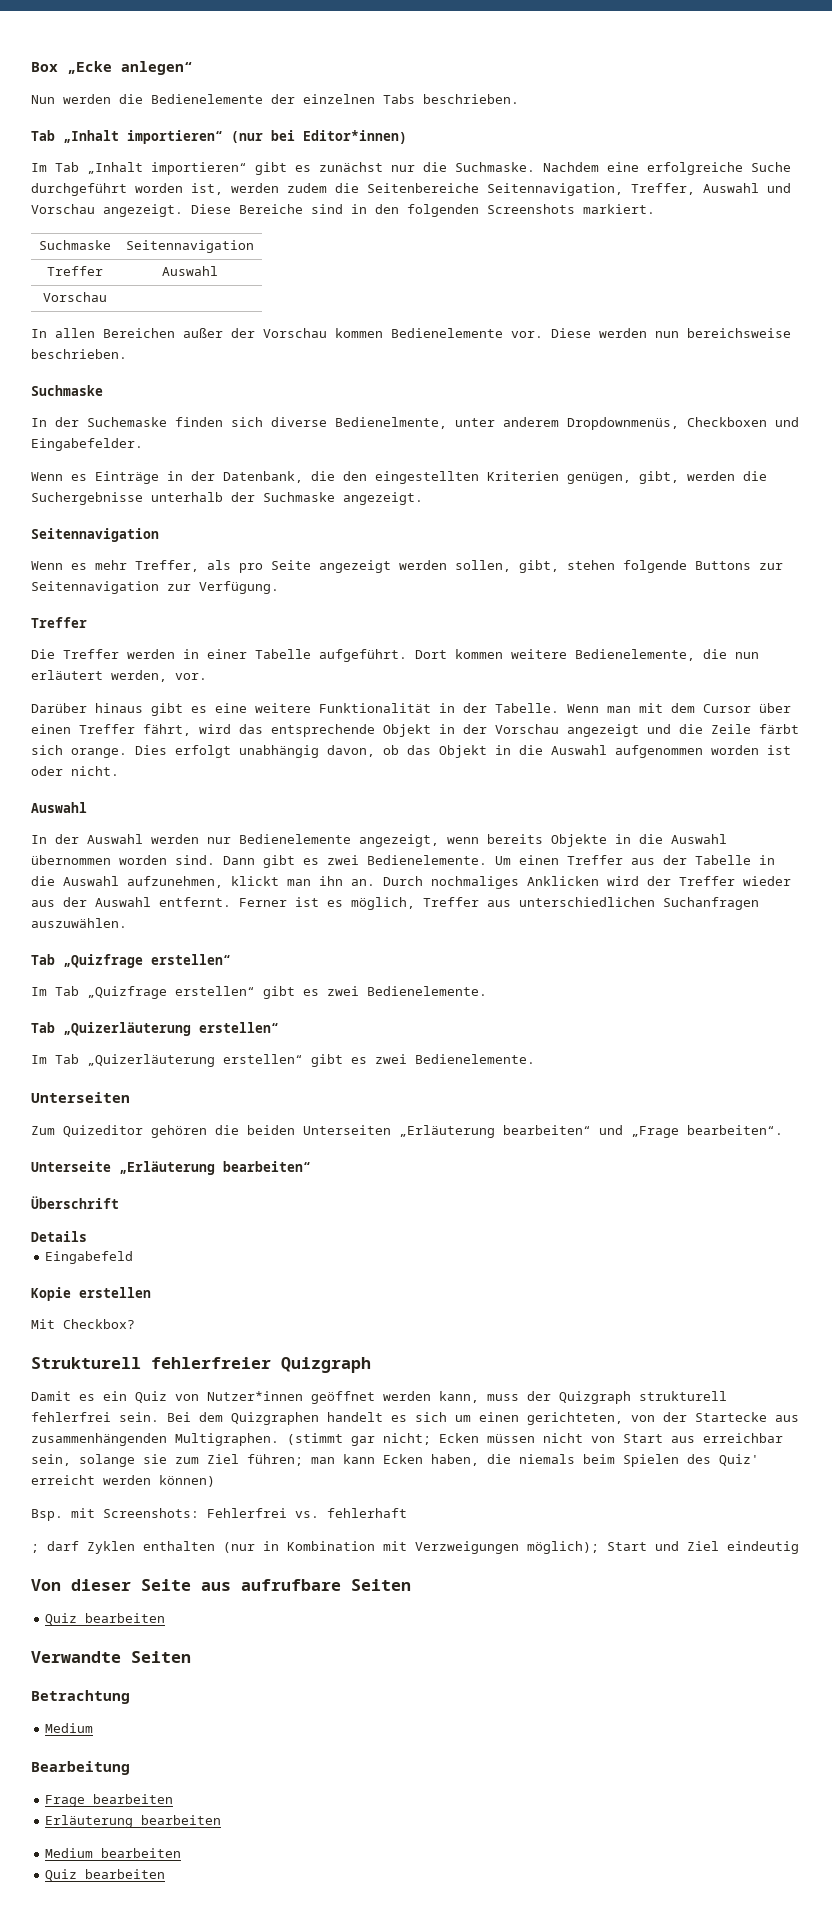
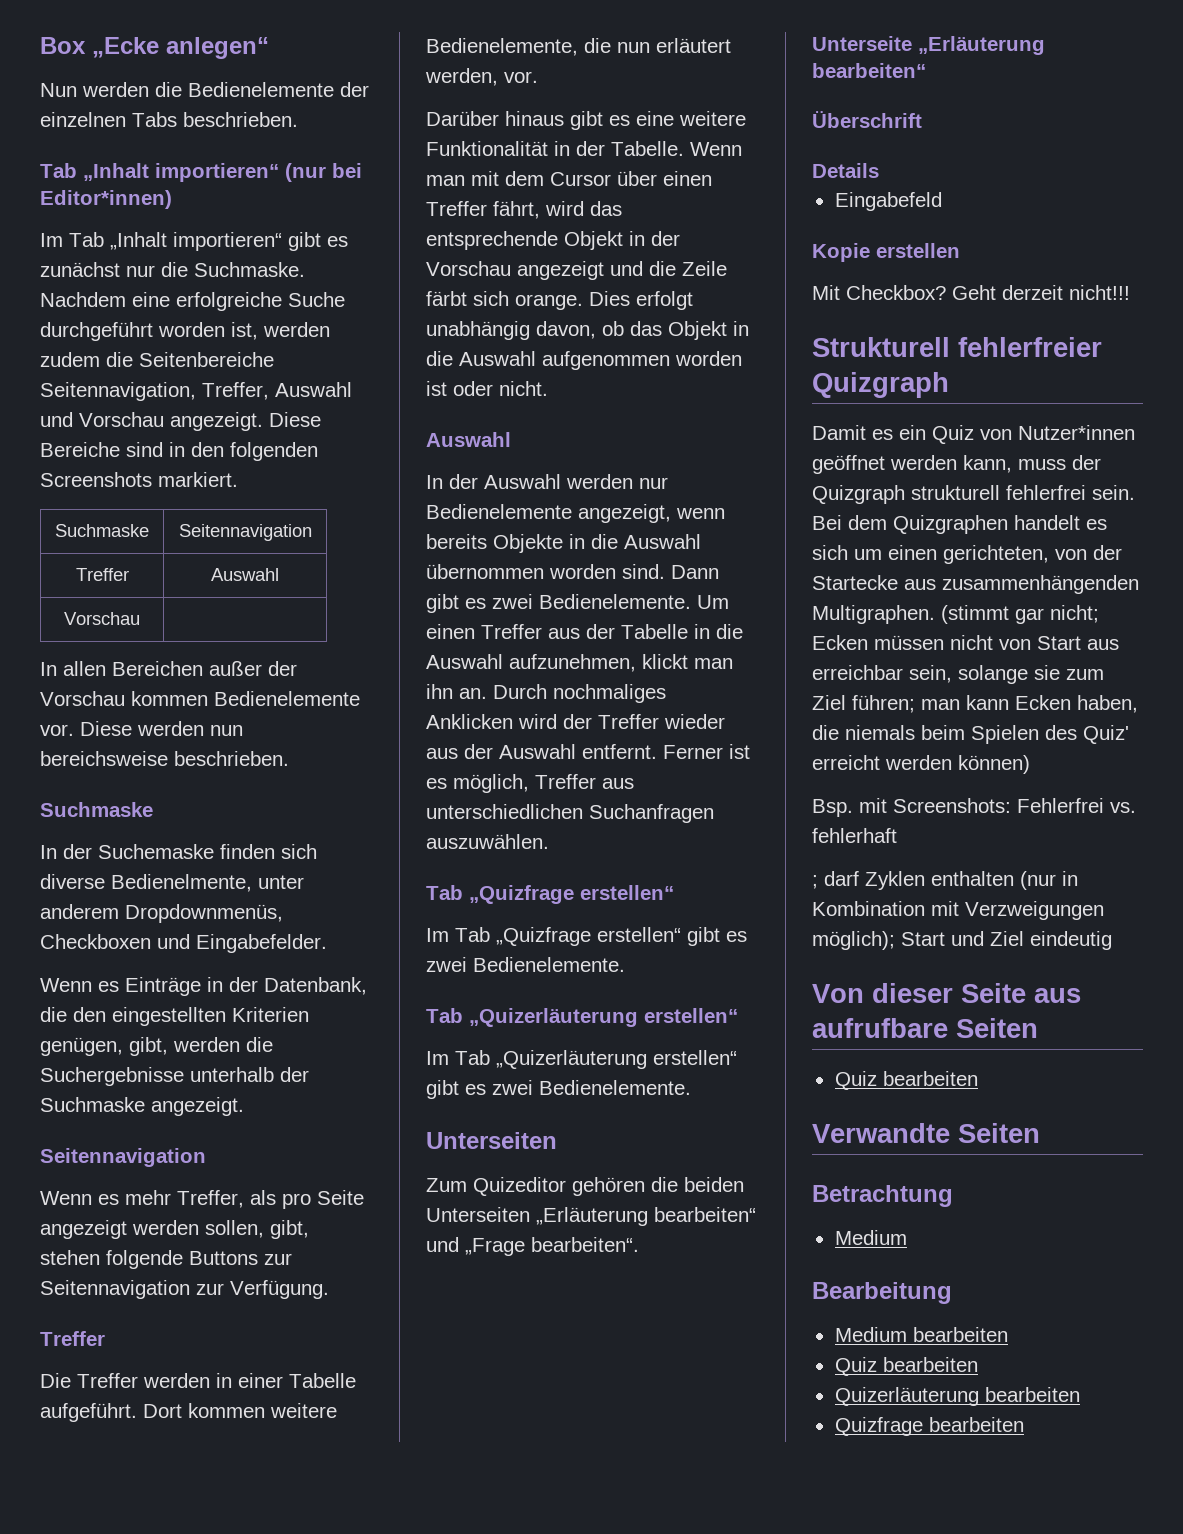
+ Geht derzeit nicht!!!
- Frage bearbeiten
- Erläuterung bearbeiten
+ Quizerläuterung bearbeiten
+ Quizfrage bearbeiten

